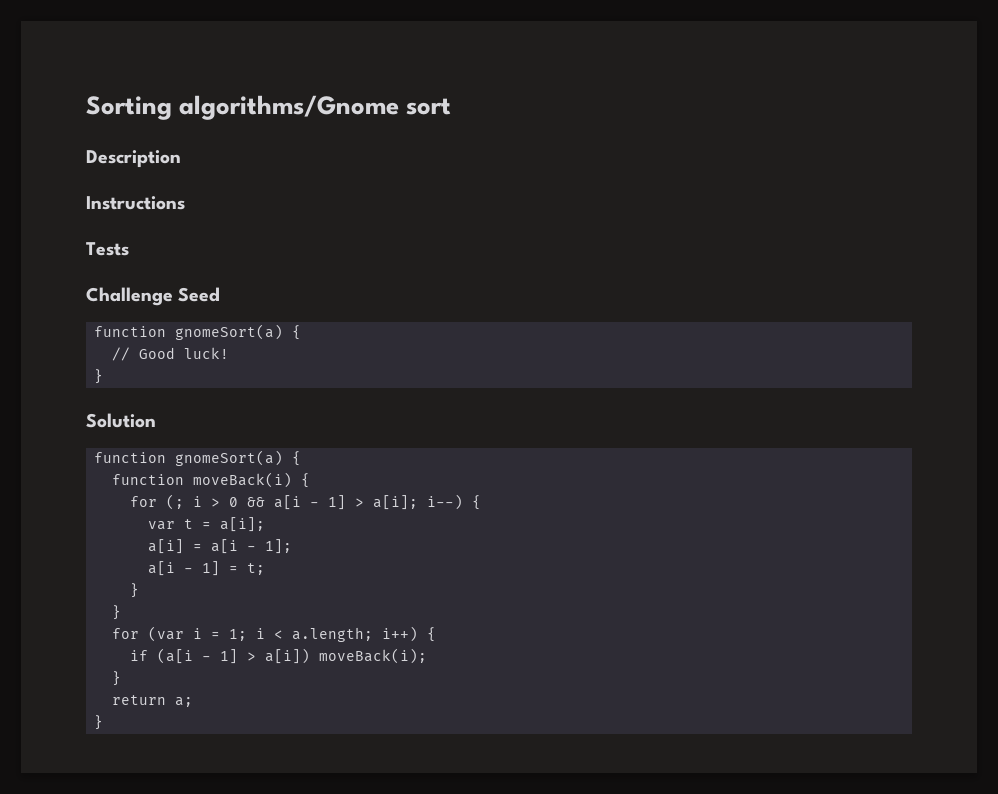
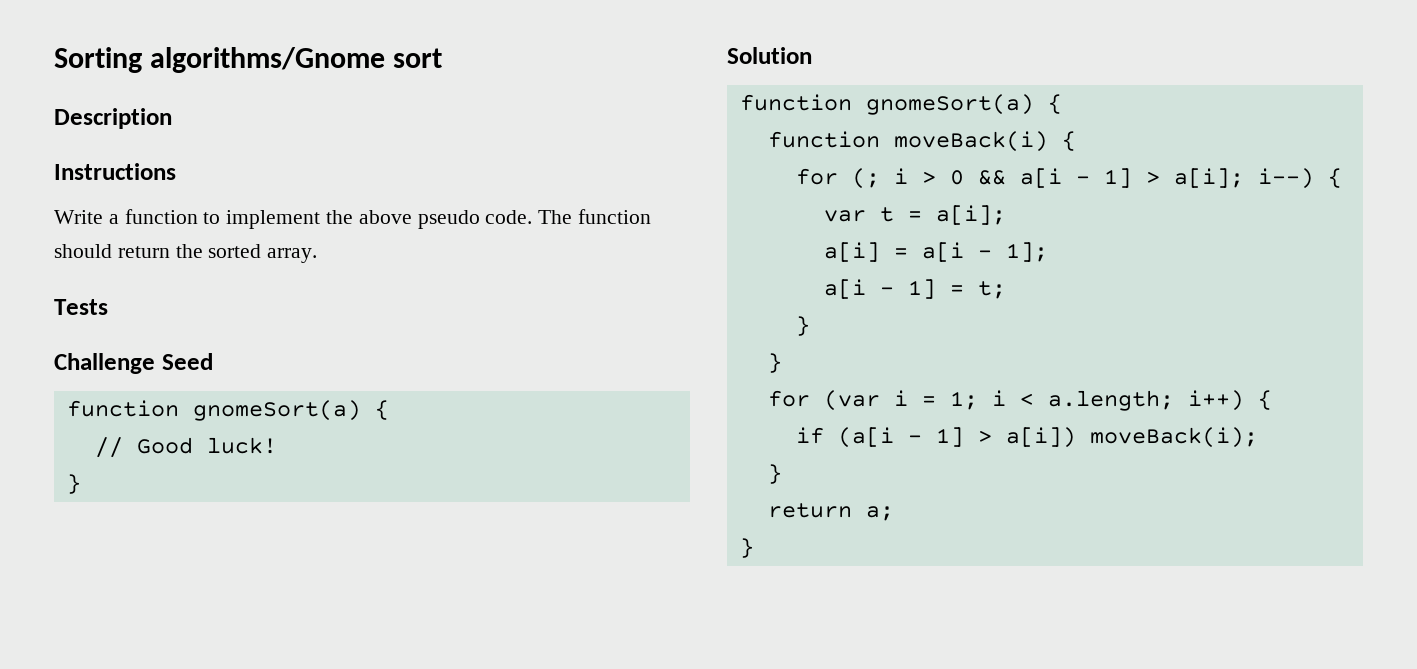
+ Write a function to implement the above pseudo code. The function should return the sorted array.

